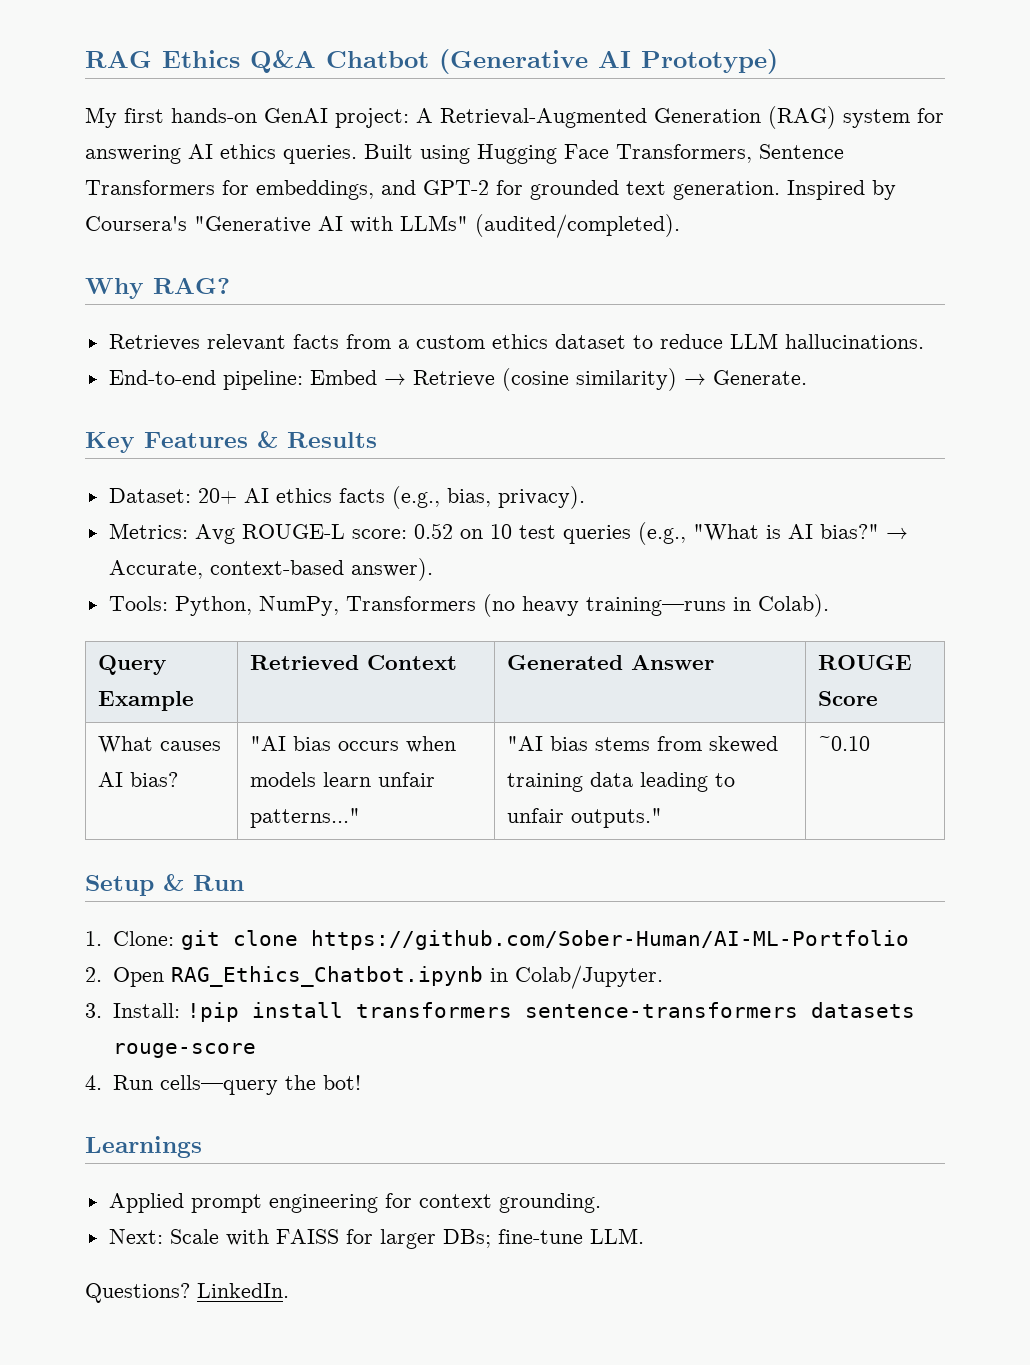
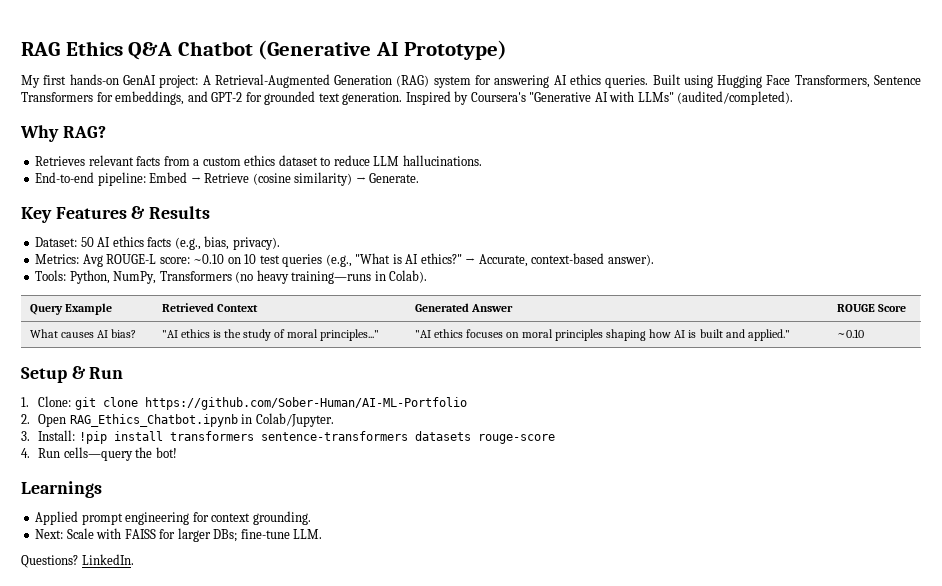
- Dataset: 20+ AI ethics facts (e.g., bias, privacy).
+ Dataset: 50 AI ethics facts (e.g., bias, privacy).
- Metrics: Avg ROUGE-L score: 0.52 on 10 test queries (e.g., "What is AI bias?"
+ Metrics: Avg ROUGE-L score: ~0.10 on 10 test queries (e.g., "What is AI ethics?"
- What causes AI bias? | "AI bias occurs when models learn unfair patterns..." | "AI bias stems from skewed training data leading to unfair outputs." | ~0.10
+ What causes AI bias? | "AI ethics is the study of moral principles..." | "AI ethics focuses on moral principles shaping how AI is built and applied." | ~0.10

